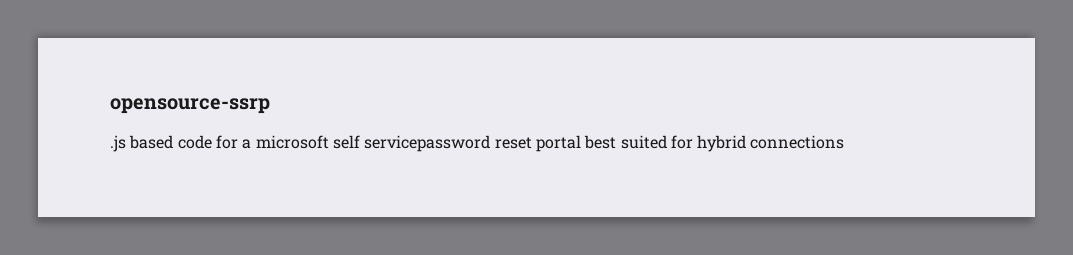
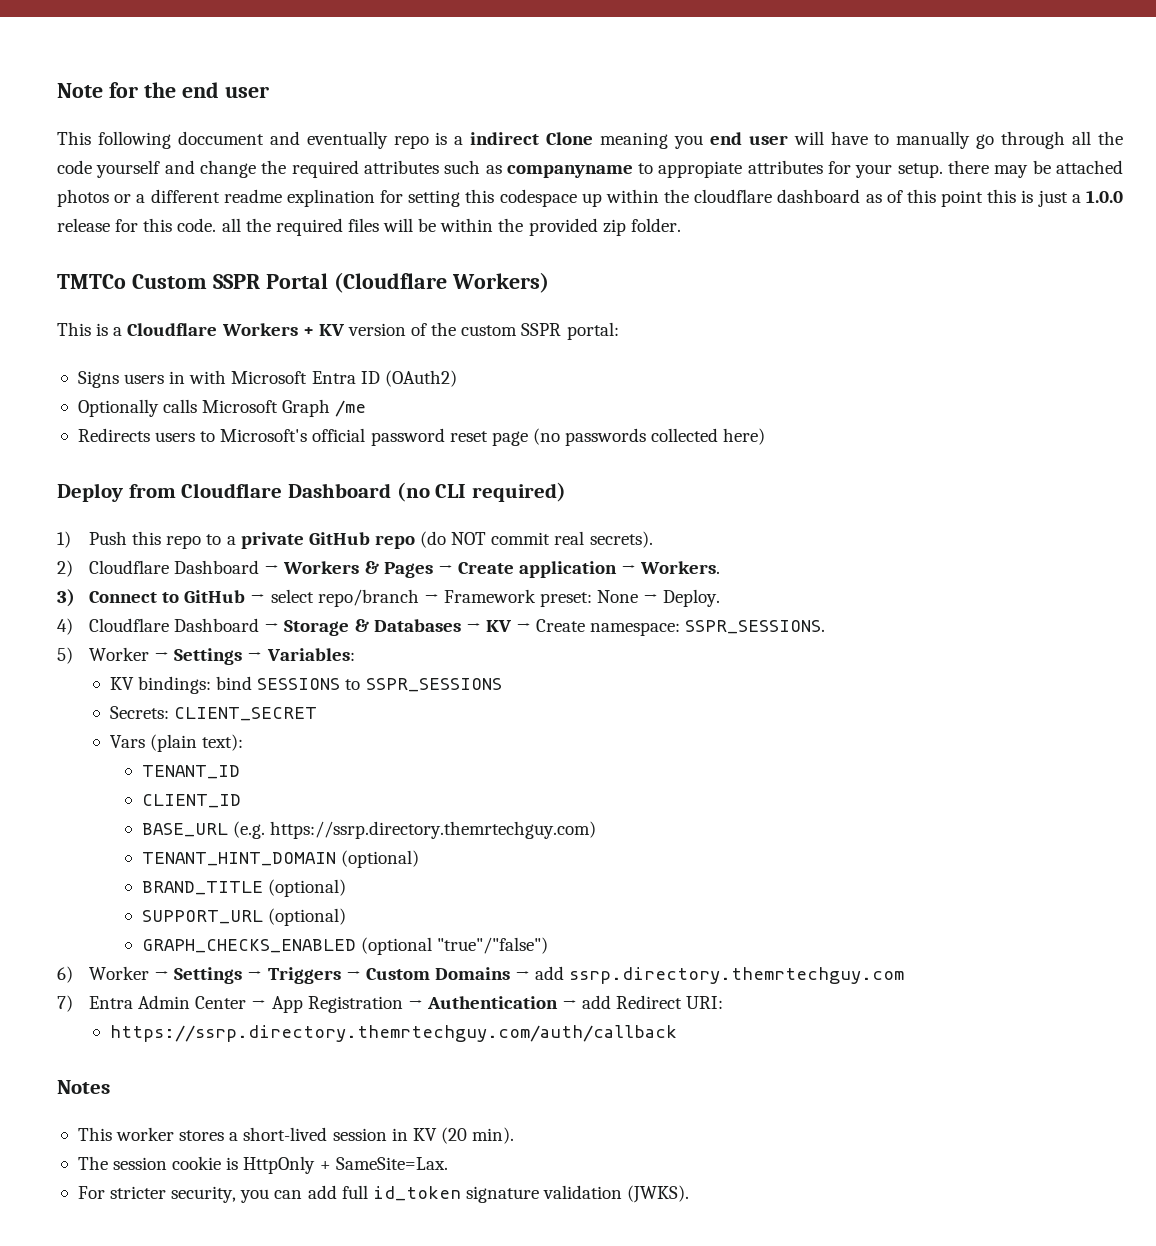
- opensource-ssrp
- .js based code for a microsoft self servicepassword reset portal best suited for hybrid connections
+ Note for the end user
+ This following doccument and eventually repo is a indirect Clone meaning you end user will have to manually go through all the code yourself and change the required attributes such as companyname to appropiate attributes for your setup. there may be attached photos or a different readme explination for setting this codespace up within the cloudflare dashboard as of this point this is just a 1.0.0 release for this code. all the required files will be within the provided zip folder.
+ TMTCo Custom SSPR Portal (Cloudflare Workers)
+ This is a Cloudflare Workers + KV version of the custom SSPR portal:
+ Signs users in with Microsoft Entra ID (OAuth2)
+ Optionally calls Microsoft Graph /me
+ Redirects users to Microsoft's official password reset page (no passwords collected here)
+ Deploy from Cloudflare Dashboard (no CLI required)
+ 1) Push this repo to a private GitHub repo (do NOT commit real secrets).
+ 2) Cloudflare Dashboard → Workers & Pages → Create application → Workers.
+ 3) Connect to GitHub → select repo/branch → Framework preset: None → Deploy.
+ 4) Cloudflare Dashboard → Storage & Databases → KV → Create namespace: SSPR_SESSIONS.
+ 5) Worker → Settings → Variables:
+ KV bindings: bind SESSIONS to SSPR_SESSIONS
+ Secrets: CLIENT_SECRET
+ Vars (plain text):
+ TENANT_ID
+ CLIENT_ID
+ BASE_URL (e.g. https://ssrp.directory.themrtechguy.com)
+ TENANT_HINT_DOMAIN (optional)
+ BRAND_TITLE (optional)
+ SUPPORT_URL (optional)
+ GRAPH_CHECKS_ENABLED (optional "true"/"false")
+ 6) Worker → Settings → Triggers → Custom Domains → add ssrp.directory.themrtechguy.com
+ 7) Entra Admin Center → App Registration → Authentication → add Redirect URI:
+ https://ssrp.directory.themrtechguy.com/auth/callback
+ Notes
+ This worker stores a short-lived session in KV (20 min).
+ The session cookie is HttpOnly + SameSite=Lax.
+ For stricter security, you can add full id_token signature validation (JWKS).

